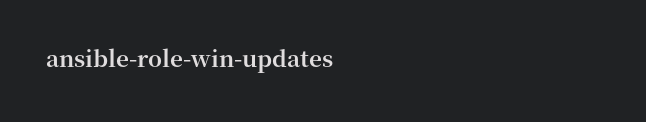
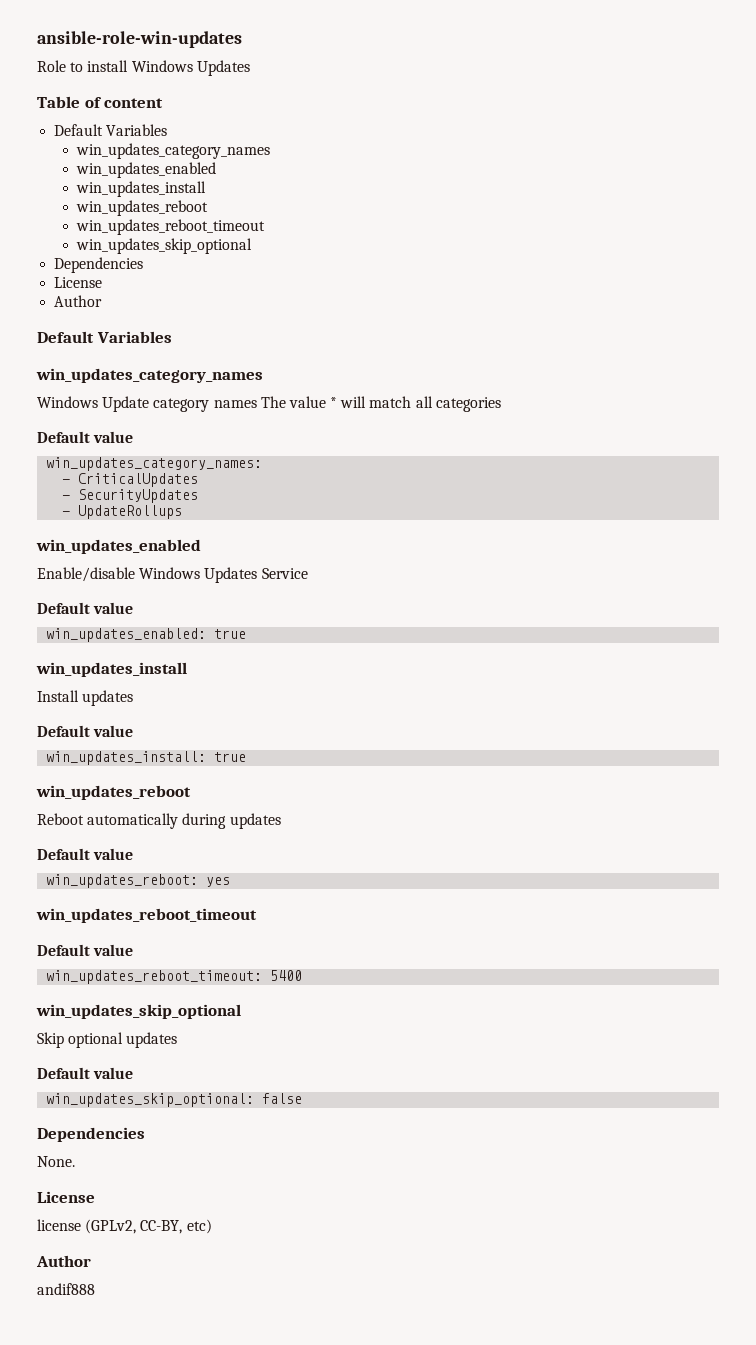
+ Role to install Windows Updates
+ Table of content
+ Default Variables
+ win_updates_category_names
+ win_updates_enabled
+ win_updates_install
+ win_updates_reboot
+ win_updates_reboot_timeout
+ win_updates_skip_optional
+ Dependencies
+ License
+ Author
+ Default Variables
+ win_updates_category_names
+ Windows Update category names The value * will match all categories
+ Default value
+ win_updates_category_names:
+ - CriticalUpdates
+ - SecurityUpdates
+ - UpdateRollups
+ win_updates_enabled
+ Enable/disable Windows Updates Service
+ Default value
+ win_updates_enabled: true
+ win_updates_install
+ Install updates
+ Default value
+ win_updates_install: true
+ win_updates_reboot
+ Reboot automatically during updates
+ Default value
+ win_updates_reboot: yes
+ win_updates_reboot_timeout
+ Default value
+ win_updates_reboot_timeout: 5400
+ win_updates_skip_optional
+ Skip optional updates
+ Default value
+ win_updates_skip_optional: false
+ Dependencies
+ None.
+ License
+ license (GPLv2, CC-BY, etc)
+ Author
+ andif888

